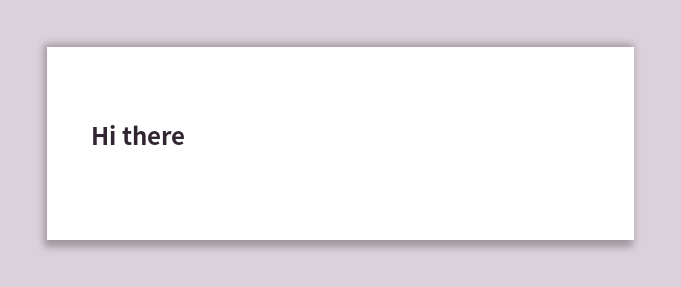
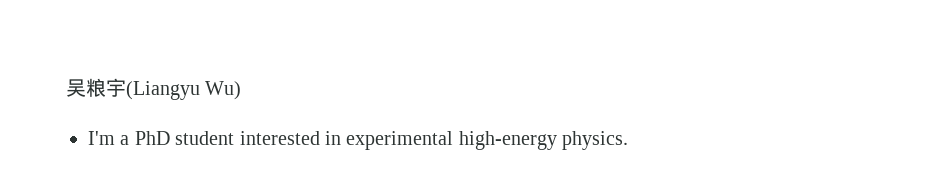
- Hi there
+ 吴粮宇(Liangyu Wu)
+ I'm a PhD student interested in experimental high-energy physics.

